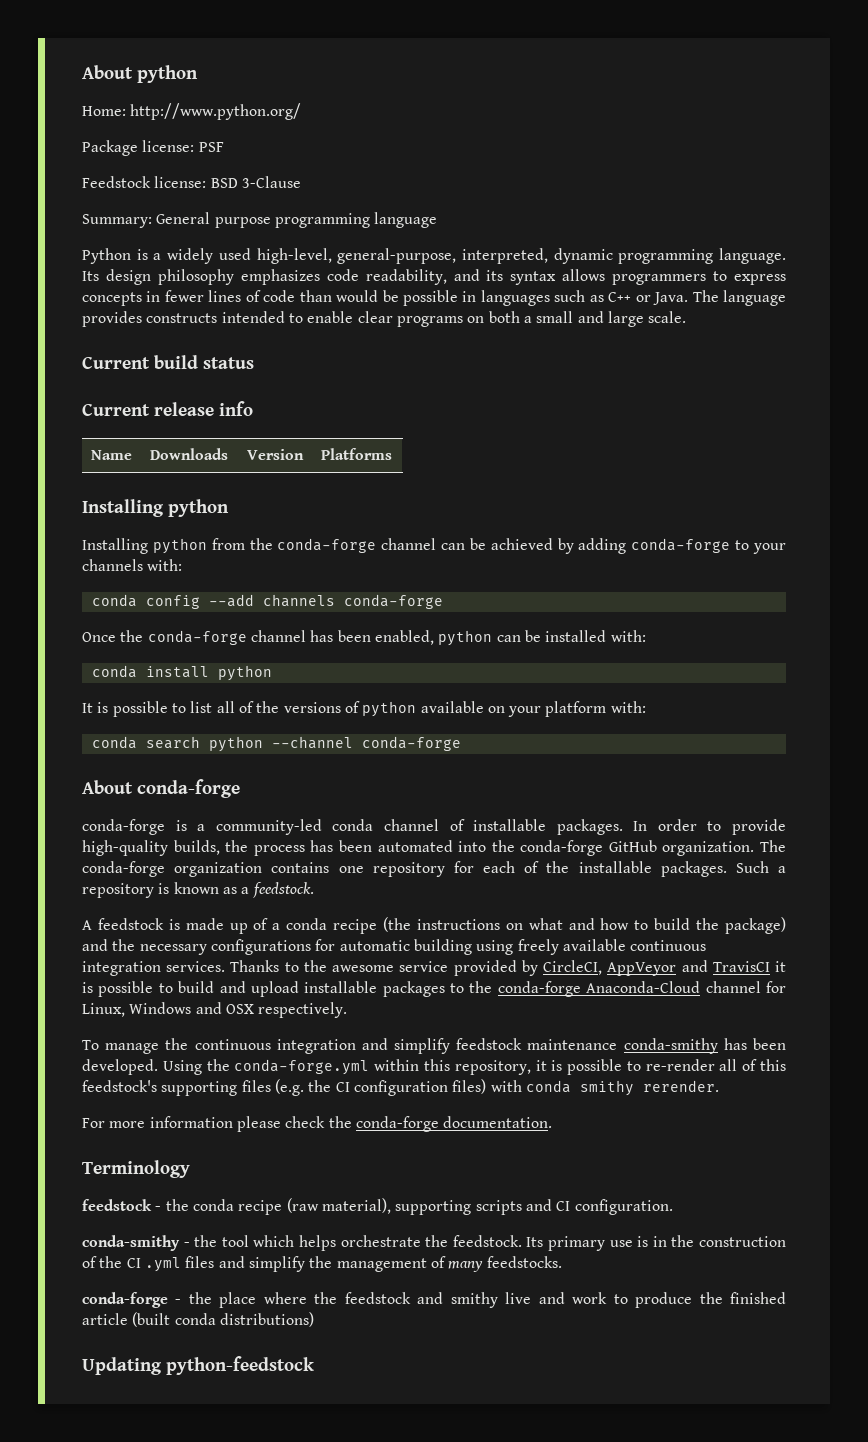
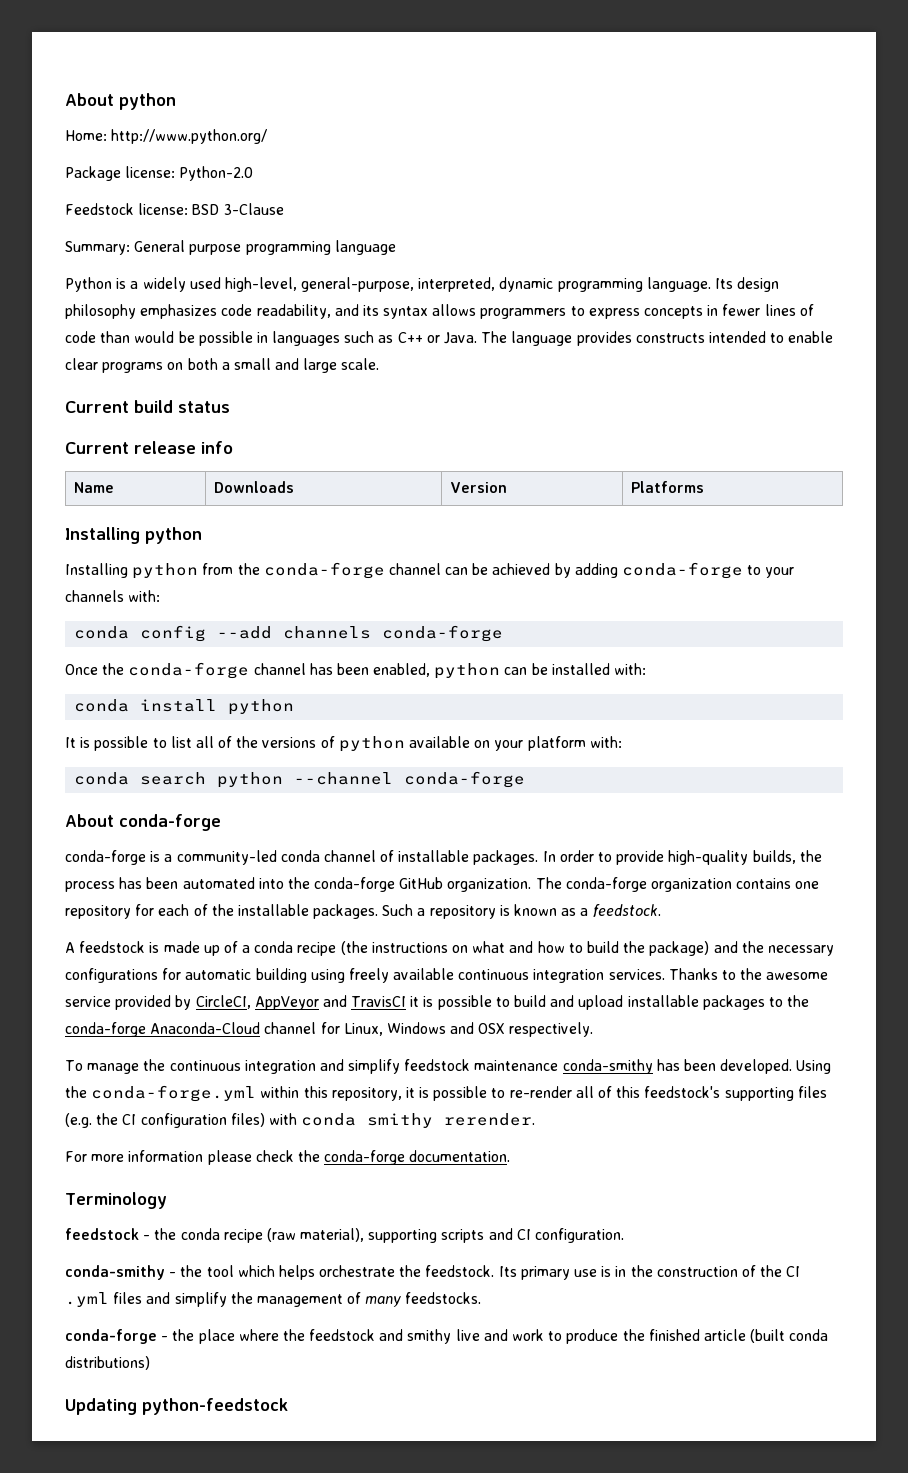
- Package license: PSF
+ Package license: Python-2.0

